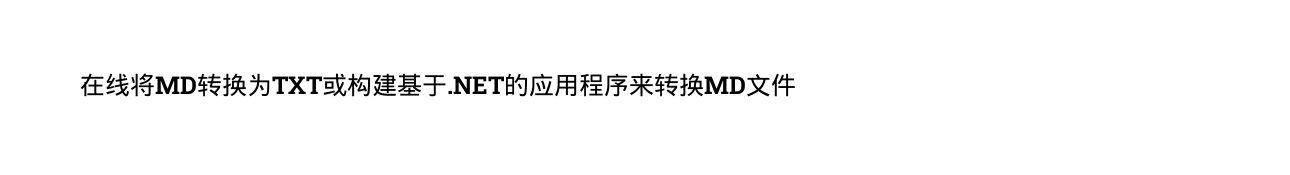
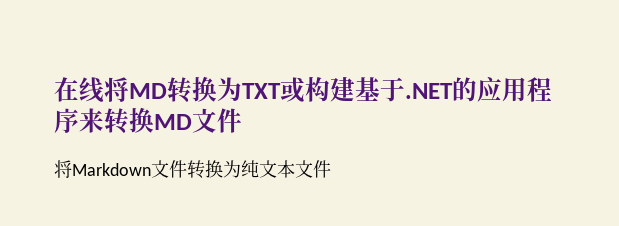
+ 将Markdown文件转换为纯文本文件

